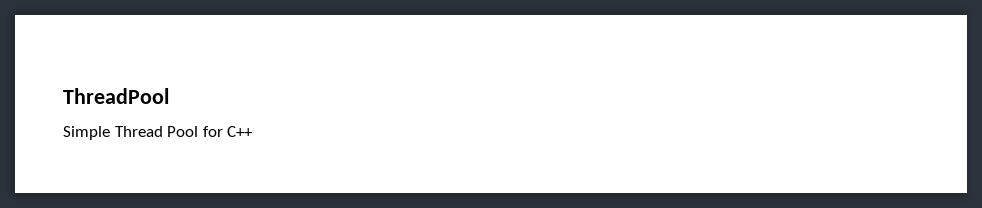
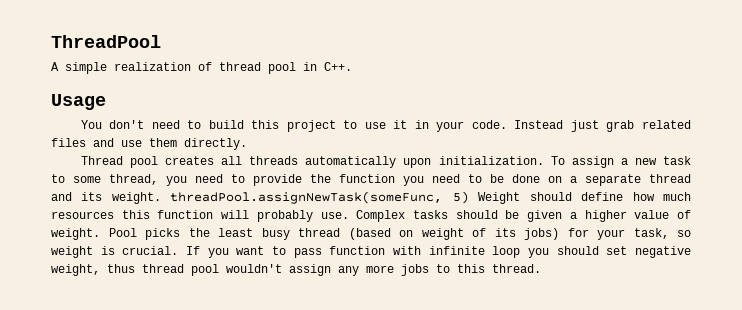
- Simple Thread Pool for C++
+ A simple realization of thread pool in C++.
+ Usage
+ You don't need to build this project to use it in your code. Instead just grab related files and use them directly.
+ Thread pool creates all threads automatically upon initialization. To assign a new task to some thread, you need to provide the function you need to be done on a separate thread and its weight. threadPool.assignNewTask(someFunc, 5) Weight should define how much resources this function will probably use. Complex tasks should be given a higher value of weight. Pool picks the least busy thread (based on weight of its jobs) for your task, so weight is crucial. If you want to pass function with infinite loop you should set negative weight, thus thread pool wouldn't assign any more jobs to this thread.

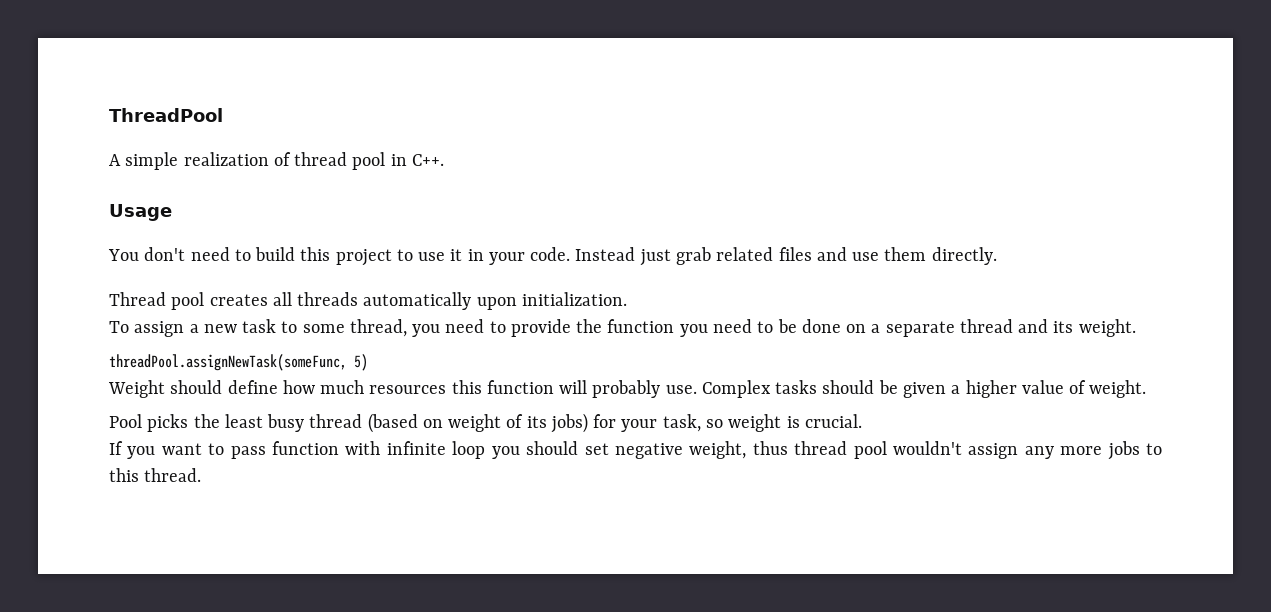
- Thread pool creates all threads automatically upon initialization. To assign a new task to some thread, you need to provide the function you need to be done on a separate thread and its weight. threadPool.assignNewTask(someFunc, 5) Weight should define how much resources this function will probably use.
+ Thread pool creates all threads automatically upon initialization.
+ To assign a new task to some thread, you need to provide the function you need to be done on a separate thread and its weight.
+ threadPool.assignNewTask(someFunc, 5)
+ Weight should define how much resources this function will probably use.
- Complex tasks should be given a higher value of weight. Pool picks the least busy thread (based on weight of its jobs) for your task, so weight is crucial. If you want to pass function with infinite loop you should set negative weight, thus thread pool wouldn't assign any more jobs to this thread.
+ Complex tasks should be given a higher value of weight.
+ Pool picks the least busy thread (based on weight of its jobs) for your task, so weight is crucial.
+ If you want to pass function with infinite loop you should set negative weight, thus thread pool wouldn't assign any more jobs to this thread.

